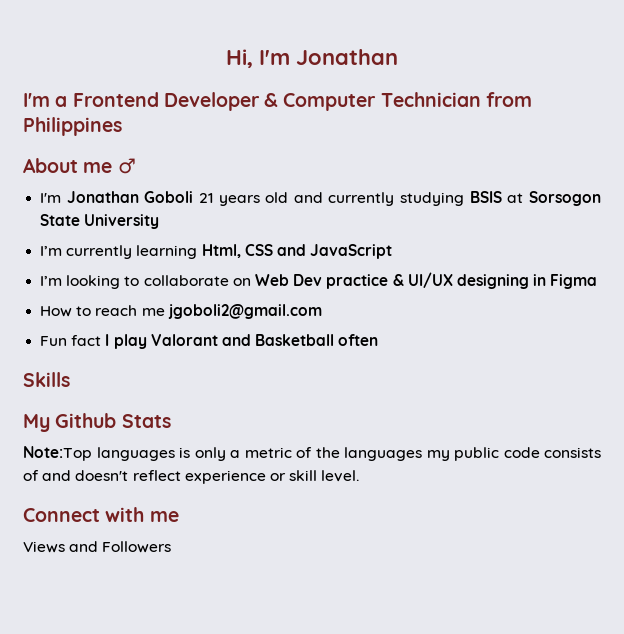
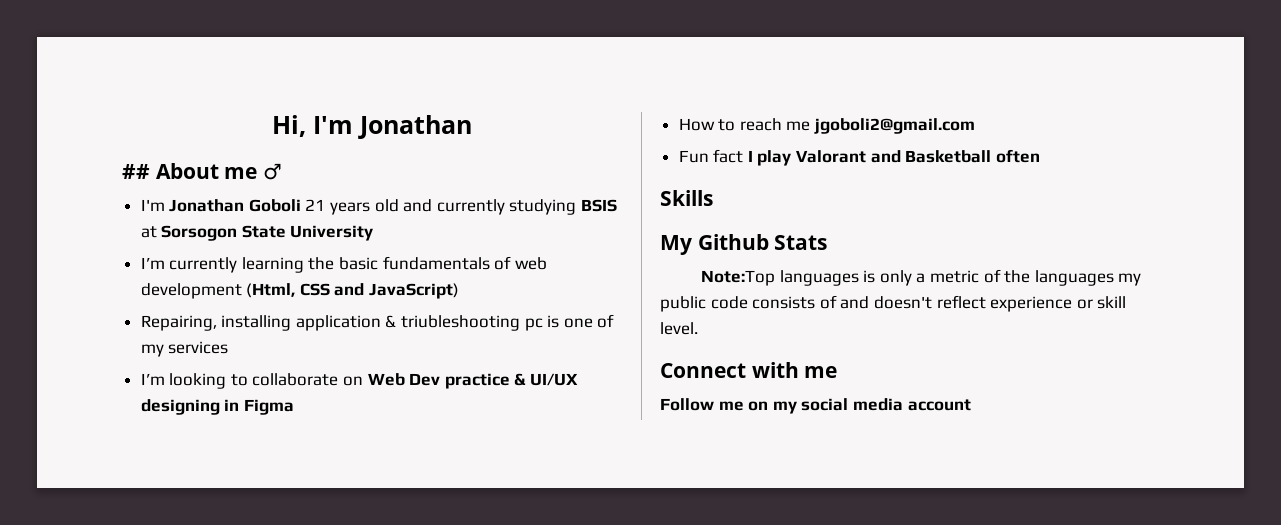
- I'm a Frontend Developer & Computer Technician from Philippines
- About me ♂
+ ## About me ♂
- I’m currently learning Html, CSS and JavaScript
+ I’m currently learning the basic fundamentals of web development (Html, CSS and JavaScript)
+ Repairing, installing application & triubleshooting pc is one of my services
- Views and Followers
+ Follow me on my social media account

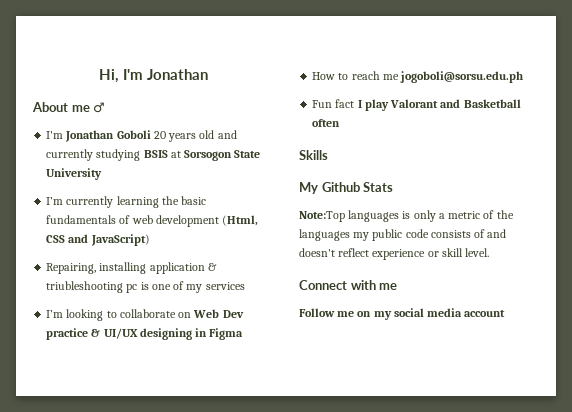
- ## About me ♂
+ About me ♂
- I'm Jonathan Goboli 21 years old and currently studying BSIS at Sorsogon State University
+ I'm Jonathan Goboli 20 years old and currently studying BSIS at Sorsogon State University
- How to reach me jgoboli2@gmail.com
+ How to reach me jogoboli@sorsu.edu.ph

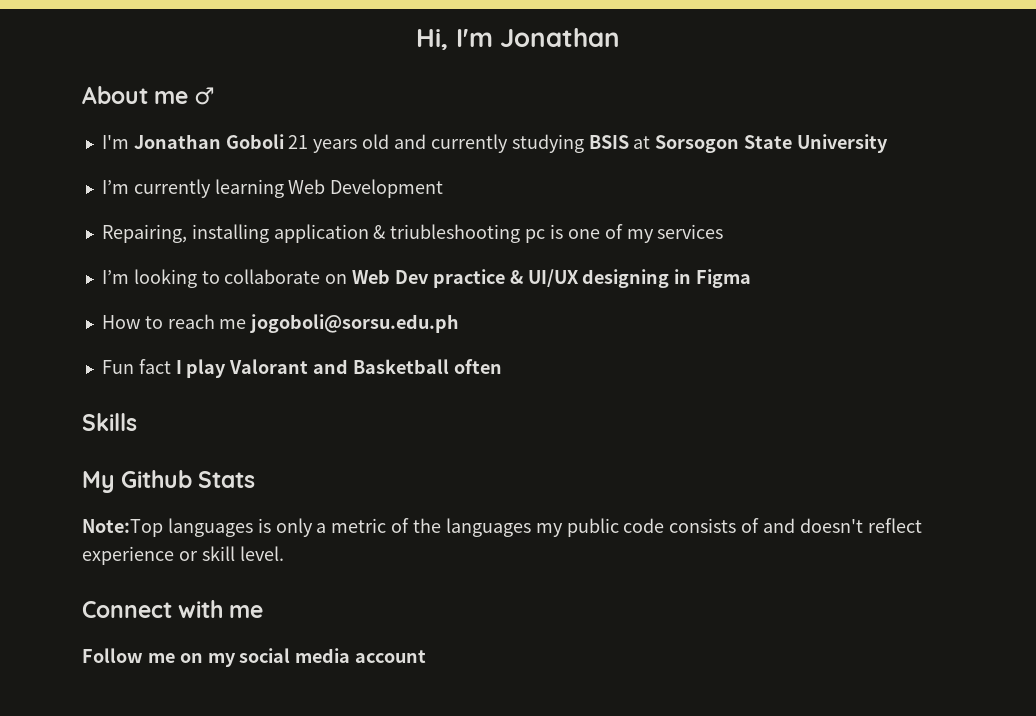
- I'm Jonathan Goboli 20 years old and currently studying BSIS at Sorsogon State University
+ I'm Jonathan Goboli 21 years old and currently studying BSIS at Sorsogon State University
- I’m currently learning the basic fundamentals of web development (Html, CSS and JavaScript)
+ I’m currently learning Web Development

